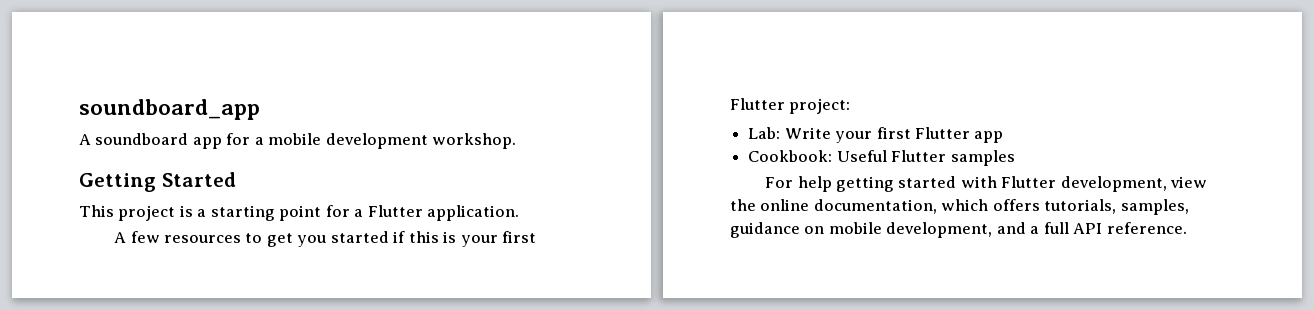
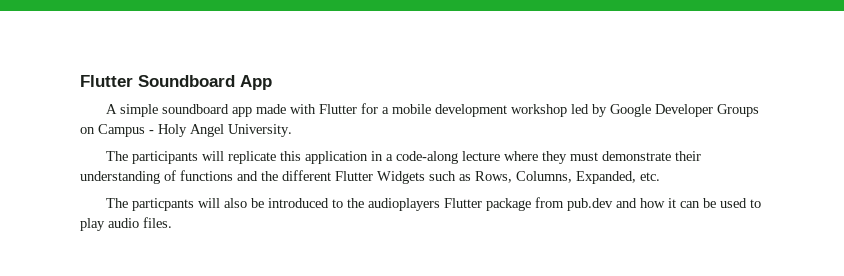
- soundboard_app
- A soundboard app for a mobile development workshop.
- Getting Started
- This project is a starting point for a Flutter application.
- A few resources to get you started if this is your first Flutter project:
- Lab: Write your first Flutter app
- Cookbook: Useful Flutter samples
- For help getting started with Flutter development, view the online documentation, which offers tutorials, samples, guidance on mobile development, and a full API reference.
+ Flutter Soundboard App
+ A simple soundboard app made with Flutter for a mobile development workshop led by Google Developer Groups on Campus - Holy Angel University.
+ The participants will replicate this application in a code-along lecture where they must demonstrate their understanding of functions and the different Flutter Widgets such as Rows, Columns, Expanded, etc.
+ The particpants will also be introduced to the audioplayers Flutter package from pub.dev and how it can be used to play audio files.

